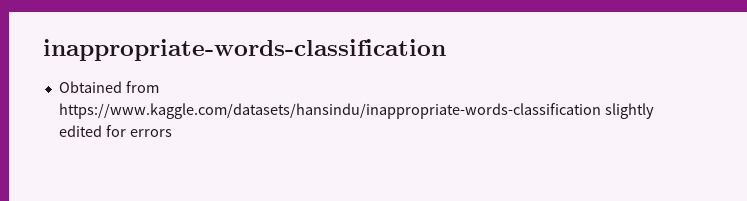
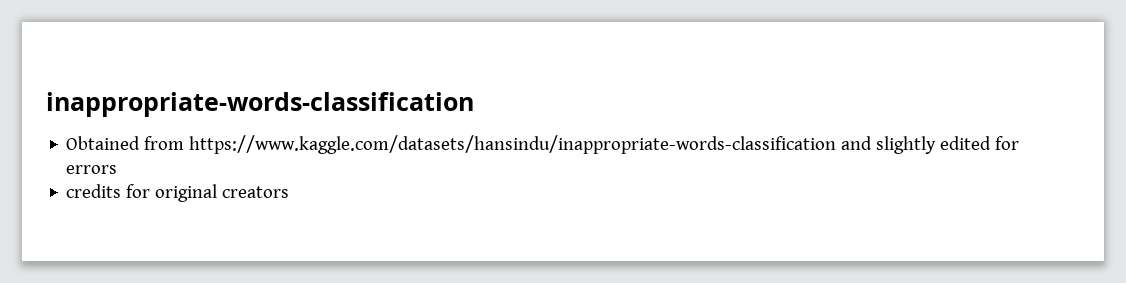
- Obtained from https://www.kaggle.com/datasets/hansindu/inappropriate-words-classification slightly edited for errors
+ Obtained from https://www.kaggle.com/datasets/hansindu/inappropriate-words-classification and slightly edited for errors
+ credits for original creators

